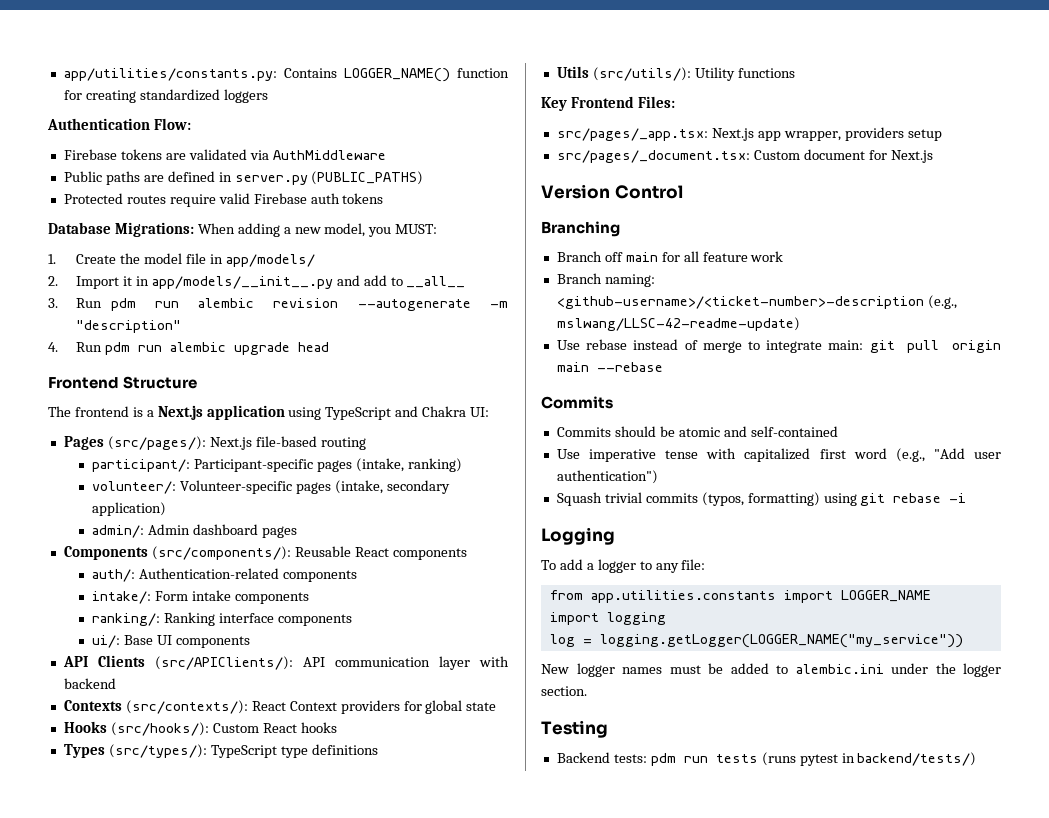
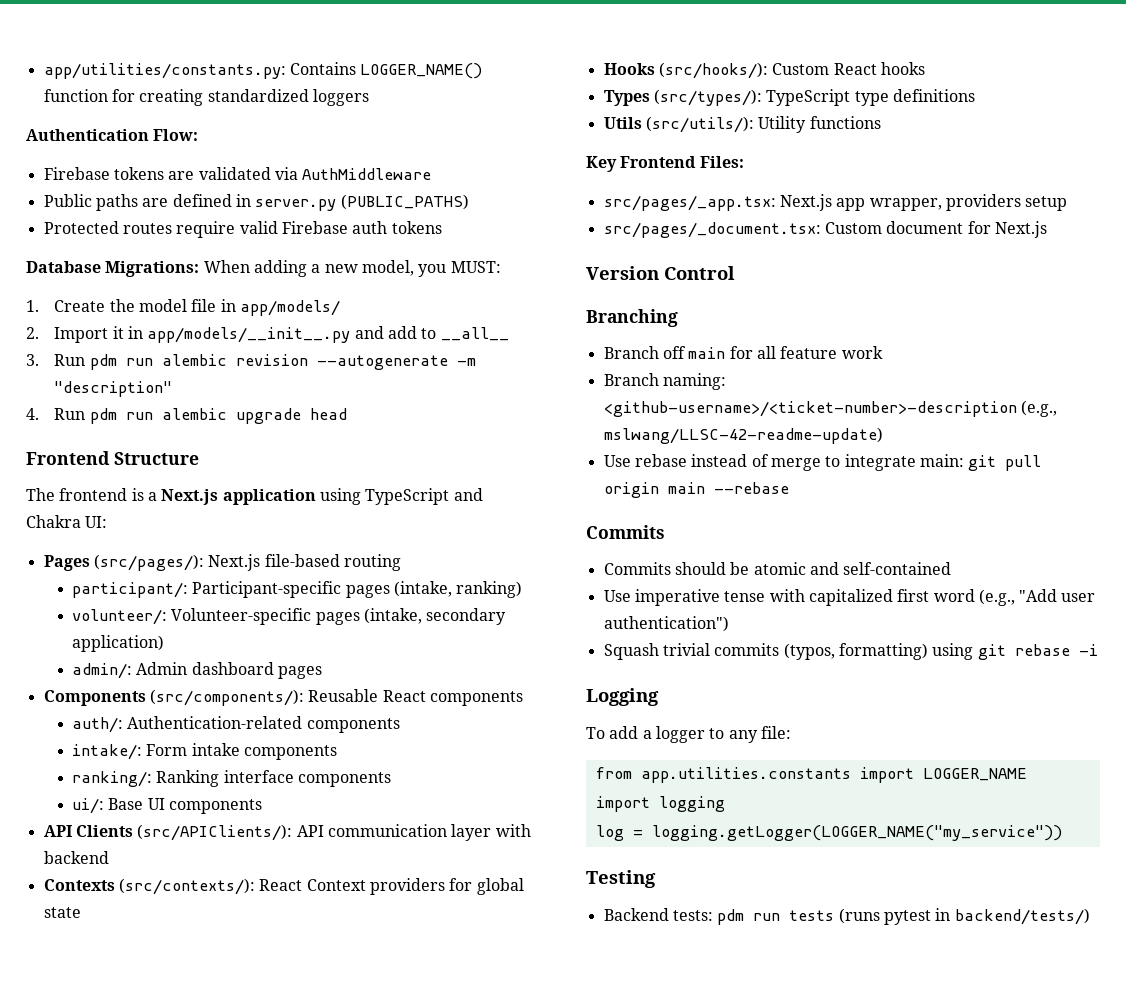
- New logger names must be added to alembic.ini under the logger section.

